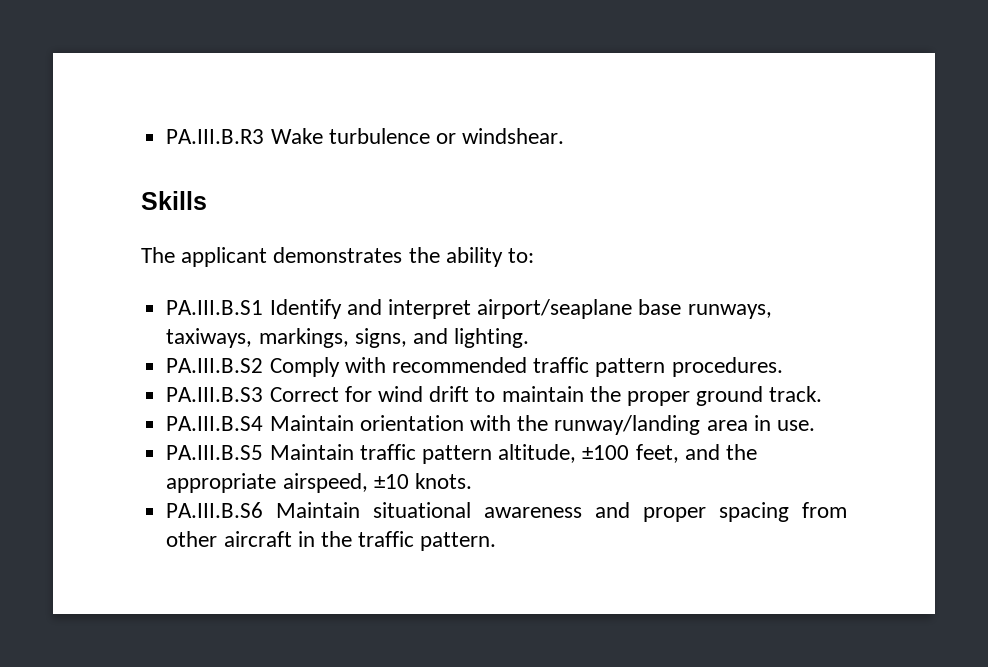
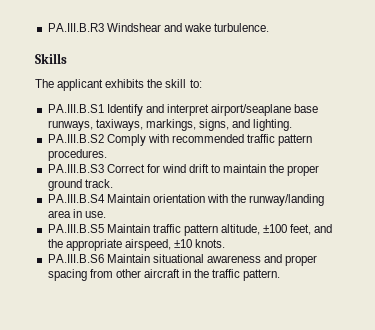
- PA.III.B.R3 Wake turbulence or windshear.
+ PA.III.B.R3 Windshear and wake turbulence.
- The applicant demonstrates the ability to:
+ The applicant exhibits the skill to:

